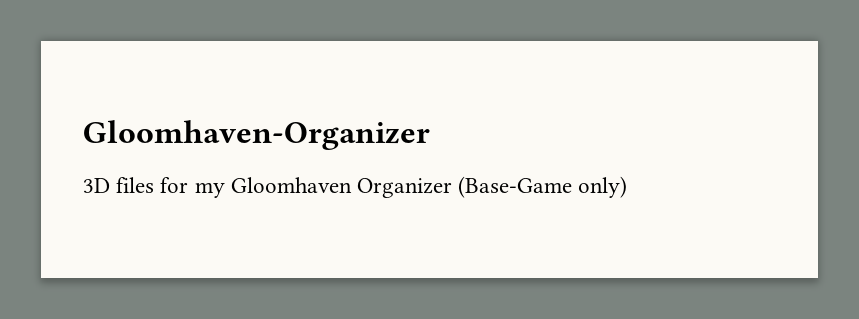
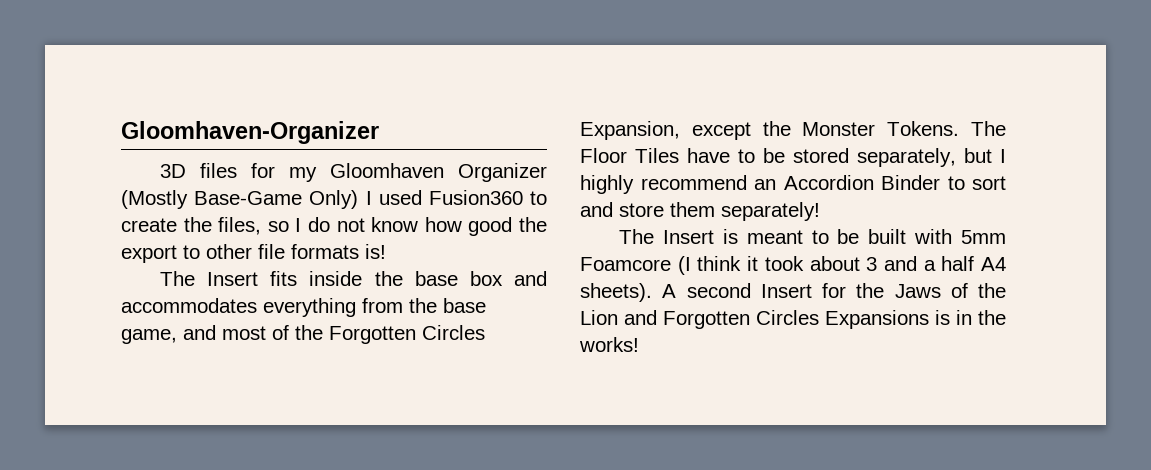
- 3D files for my Gloomhaven Organizer (Base-Game only)
+ 3D files for my Gloomhaven Organizer (Mostly Base-Game Only) I used Fusion360 to create the files, so I do not know how good the export to other file formats is!
+ The Insert fits inside the base box and accommodates everything from the base game, and most of the Forgotten Circles Expansion, except the Monster Tokens. The Floor Tiles have to be stored separately, but I highly recommend an Accordion Binder to sort and store them separately!
+ The Insert is meant to be built with 5mm Foamcore (I think it took about 3 and a half A4 sheets). A second Insert for the Jaws of the Lion and Forgotten Circles Expansions is in the works!

